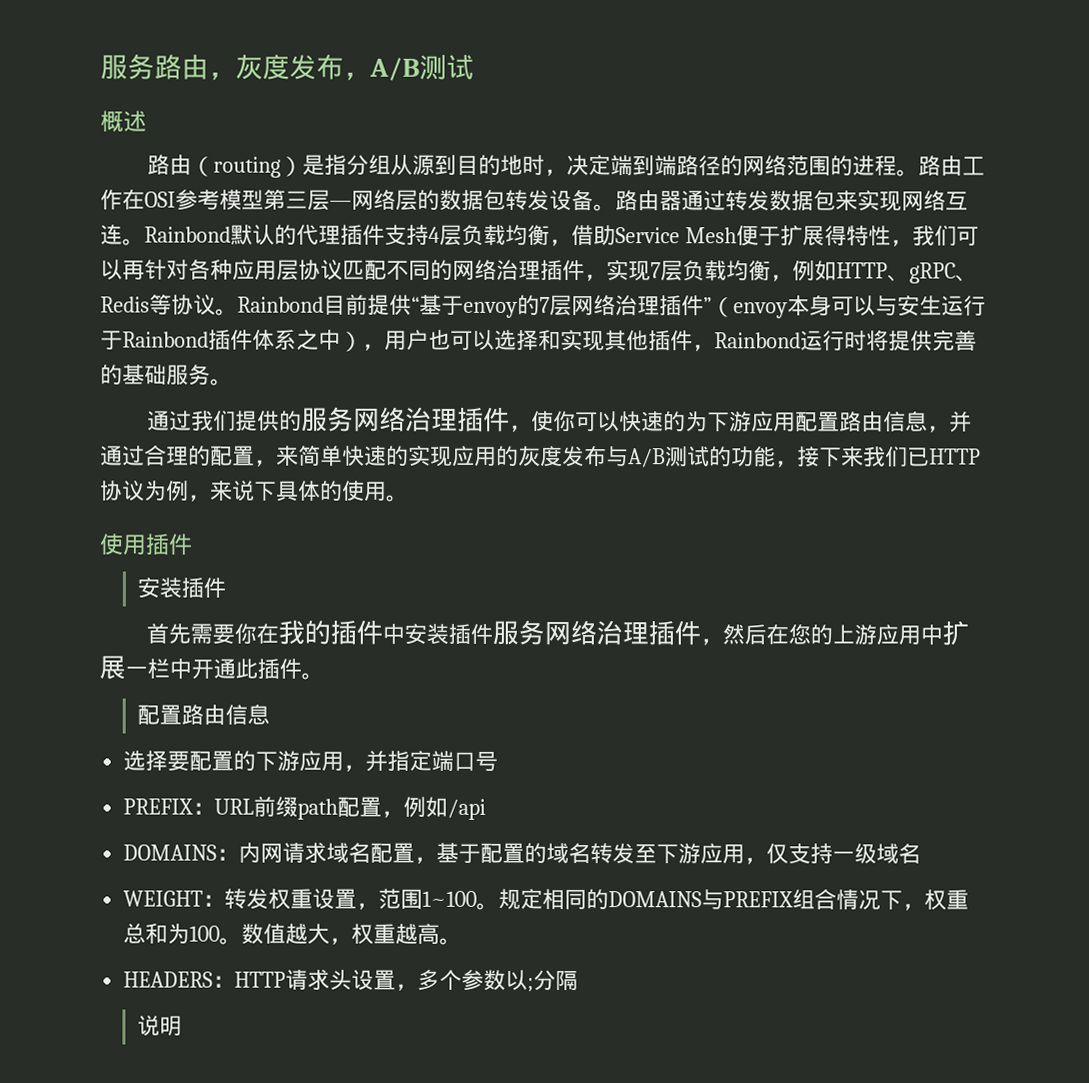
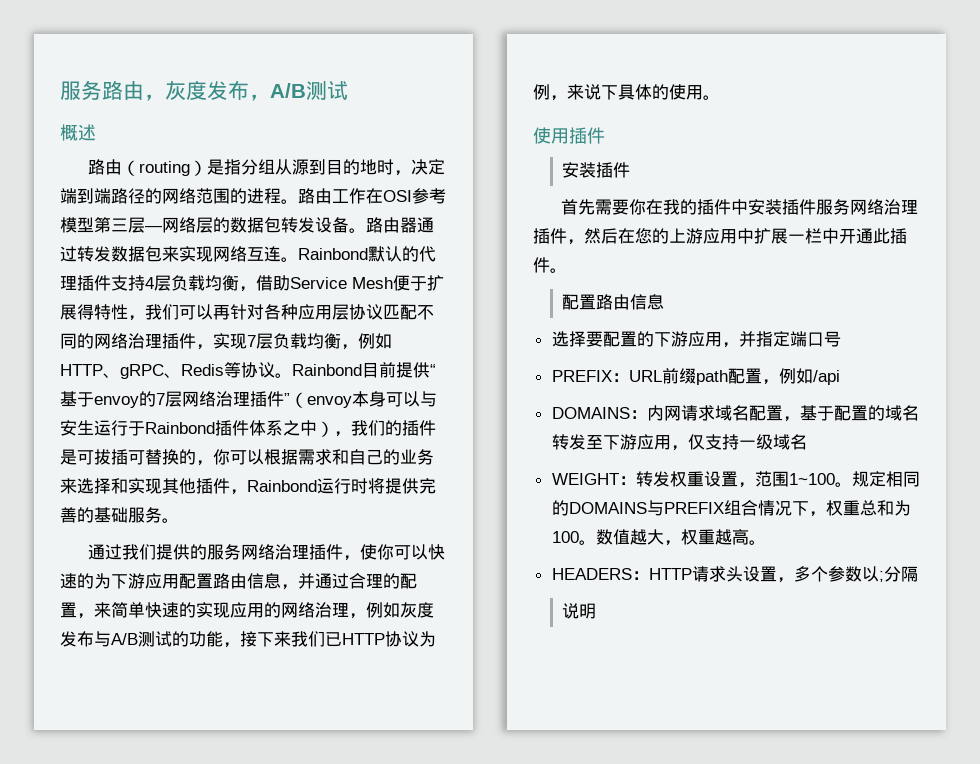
- Rainbond目前提供“基于envoy的7层网络治理插件”（envoy本身可以与安生运行于Rainbond插件体系之中），用户也可以选择和实现其他插件，Rainbond运行时将提供完善的基础服务。
+ Rainbond目前提供“基于envoy的7层网络治理插件”（envoy本身可以与安生运行于Rainbond插件体系之中），我们的插件是可拔插可替换的，你可以根据需求和自己的业务来选择和实现其他插件，Rainbond运行时将提供完善的基础服务。
- 通过我们提供的服务网络治理插件，使你可以快速的为下游应用配置路由信息，并通过合理的配置，来简单快速的实现应用的灰度发布与A/B测试的功能，接下来我们已HTTP协议为例，来说下具体的使用。
+ 通过我们提供的服务网络治理插件，使你可以快速的为下游应用配置路由信息，并通过合理的配置，来简单快速的实现应用的网络治理，例如灰度发布与A/B测试的功能，接下来我们已HTTP协议为例，来说下具体的使用。

